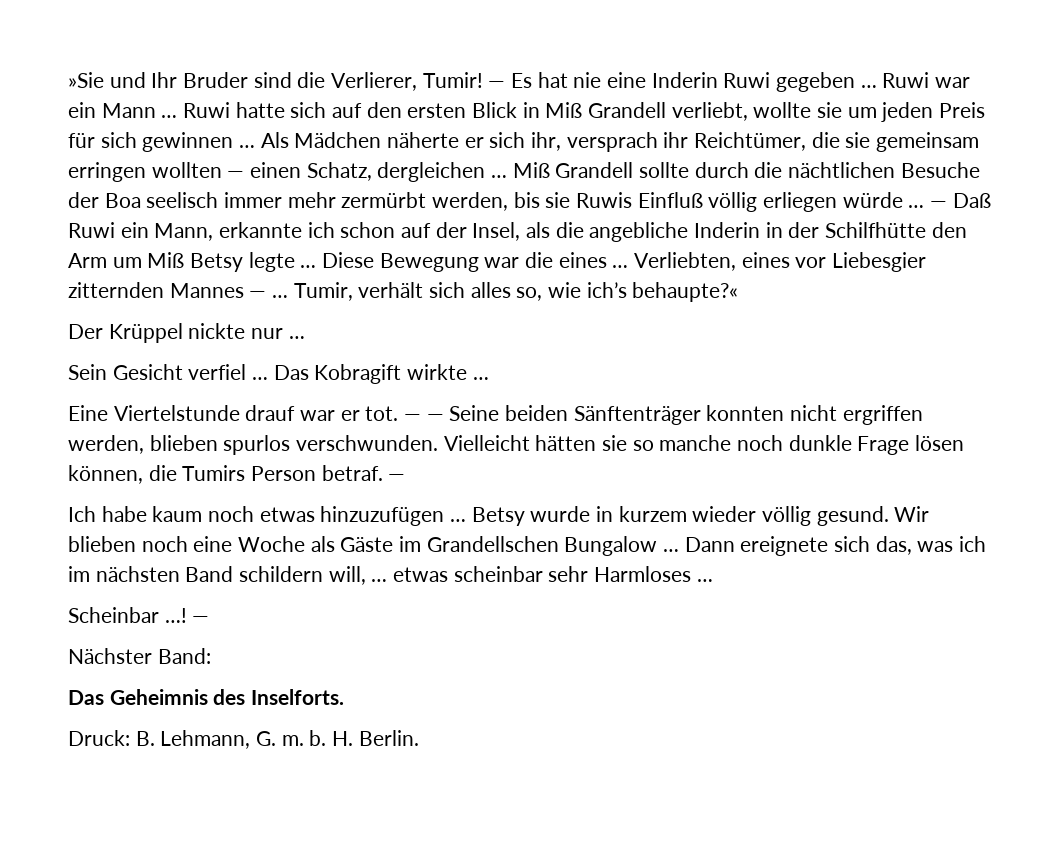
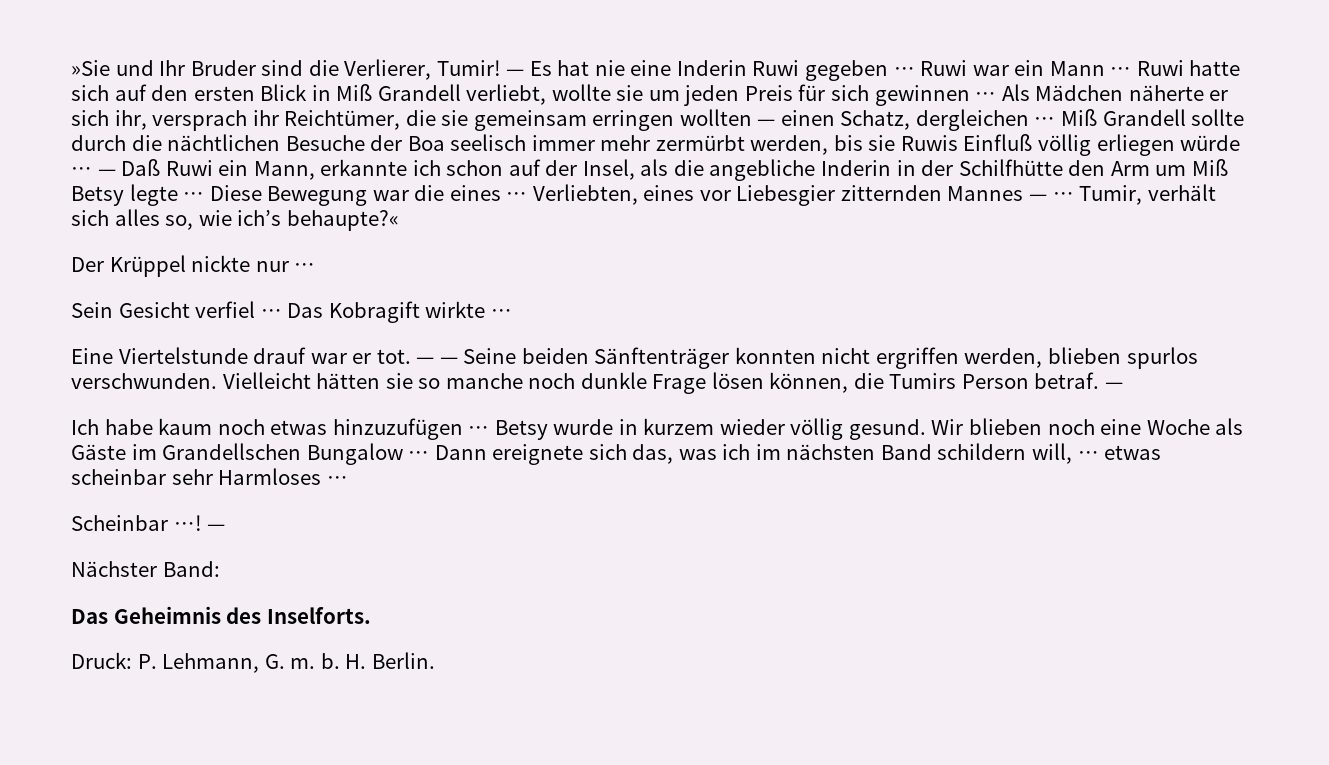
- Druck: B. Lehmann, G. m. b.
+ Druck: P. Lehmann, G. m. b.

